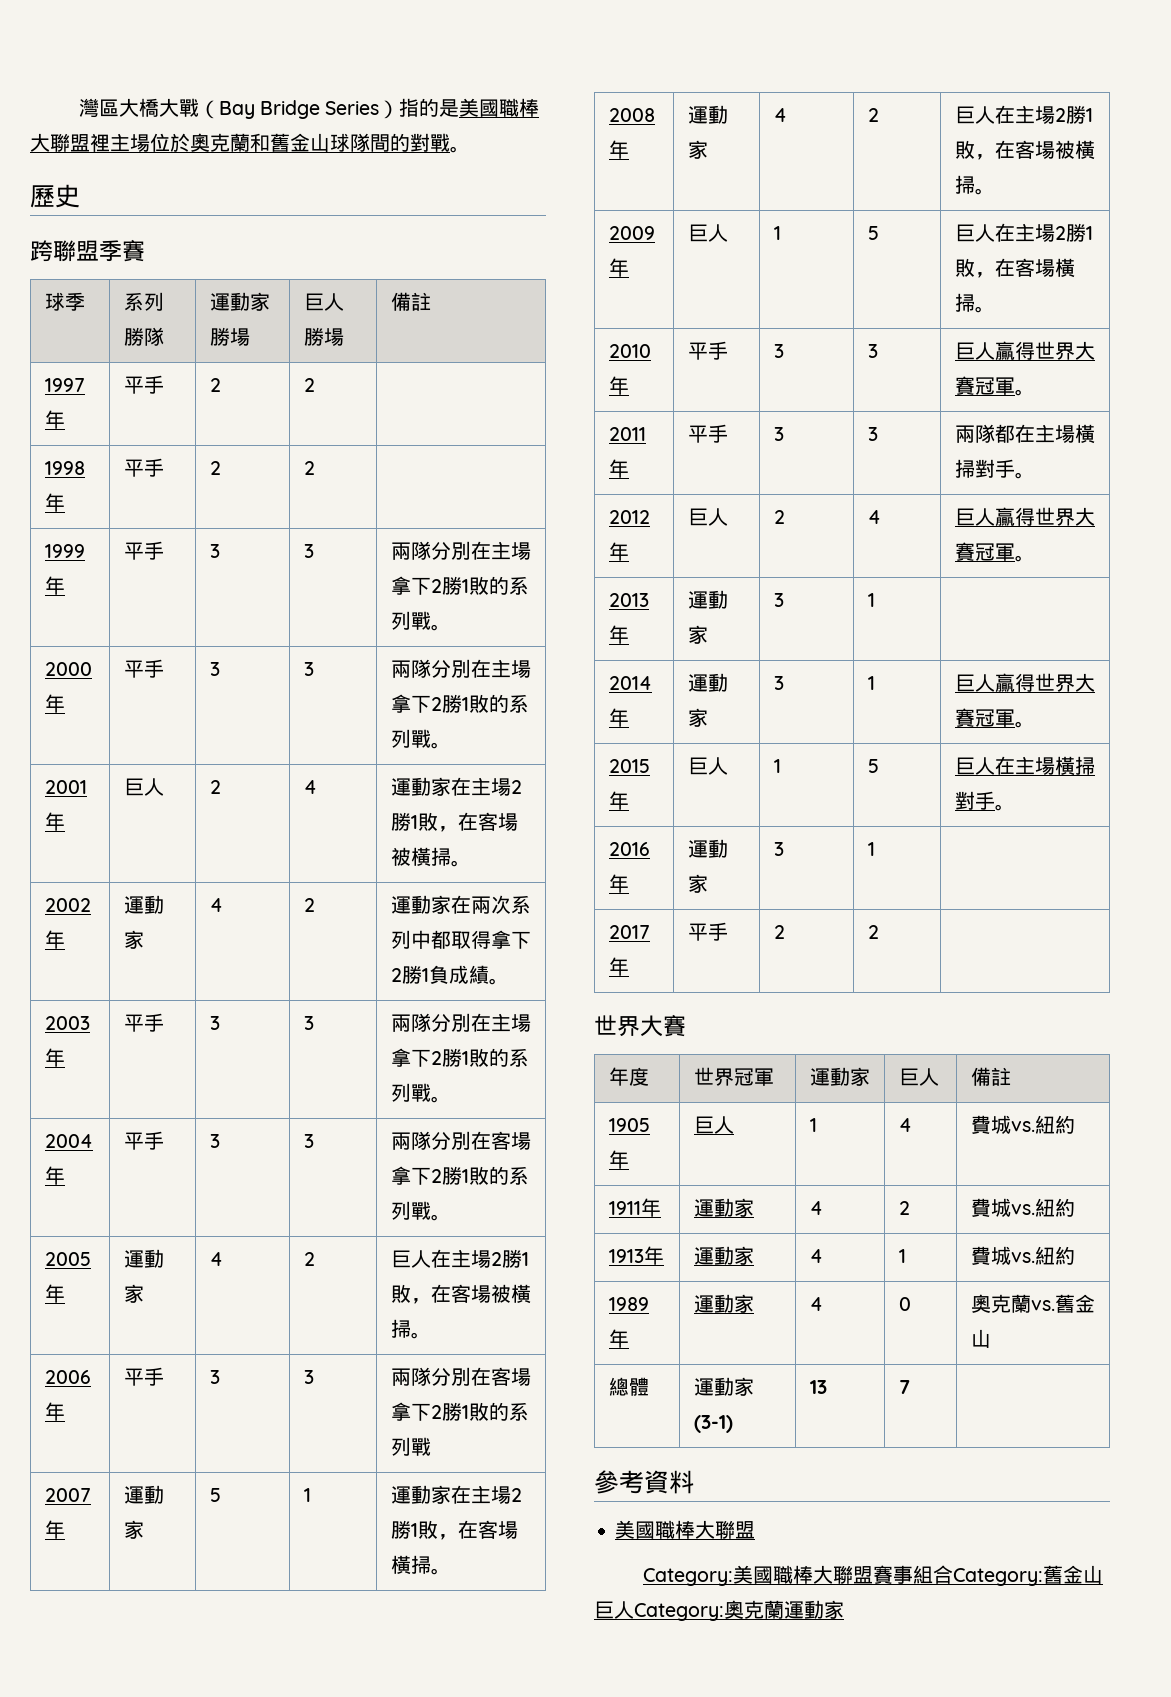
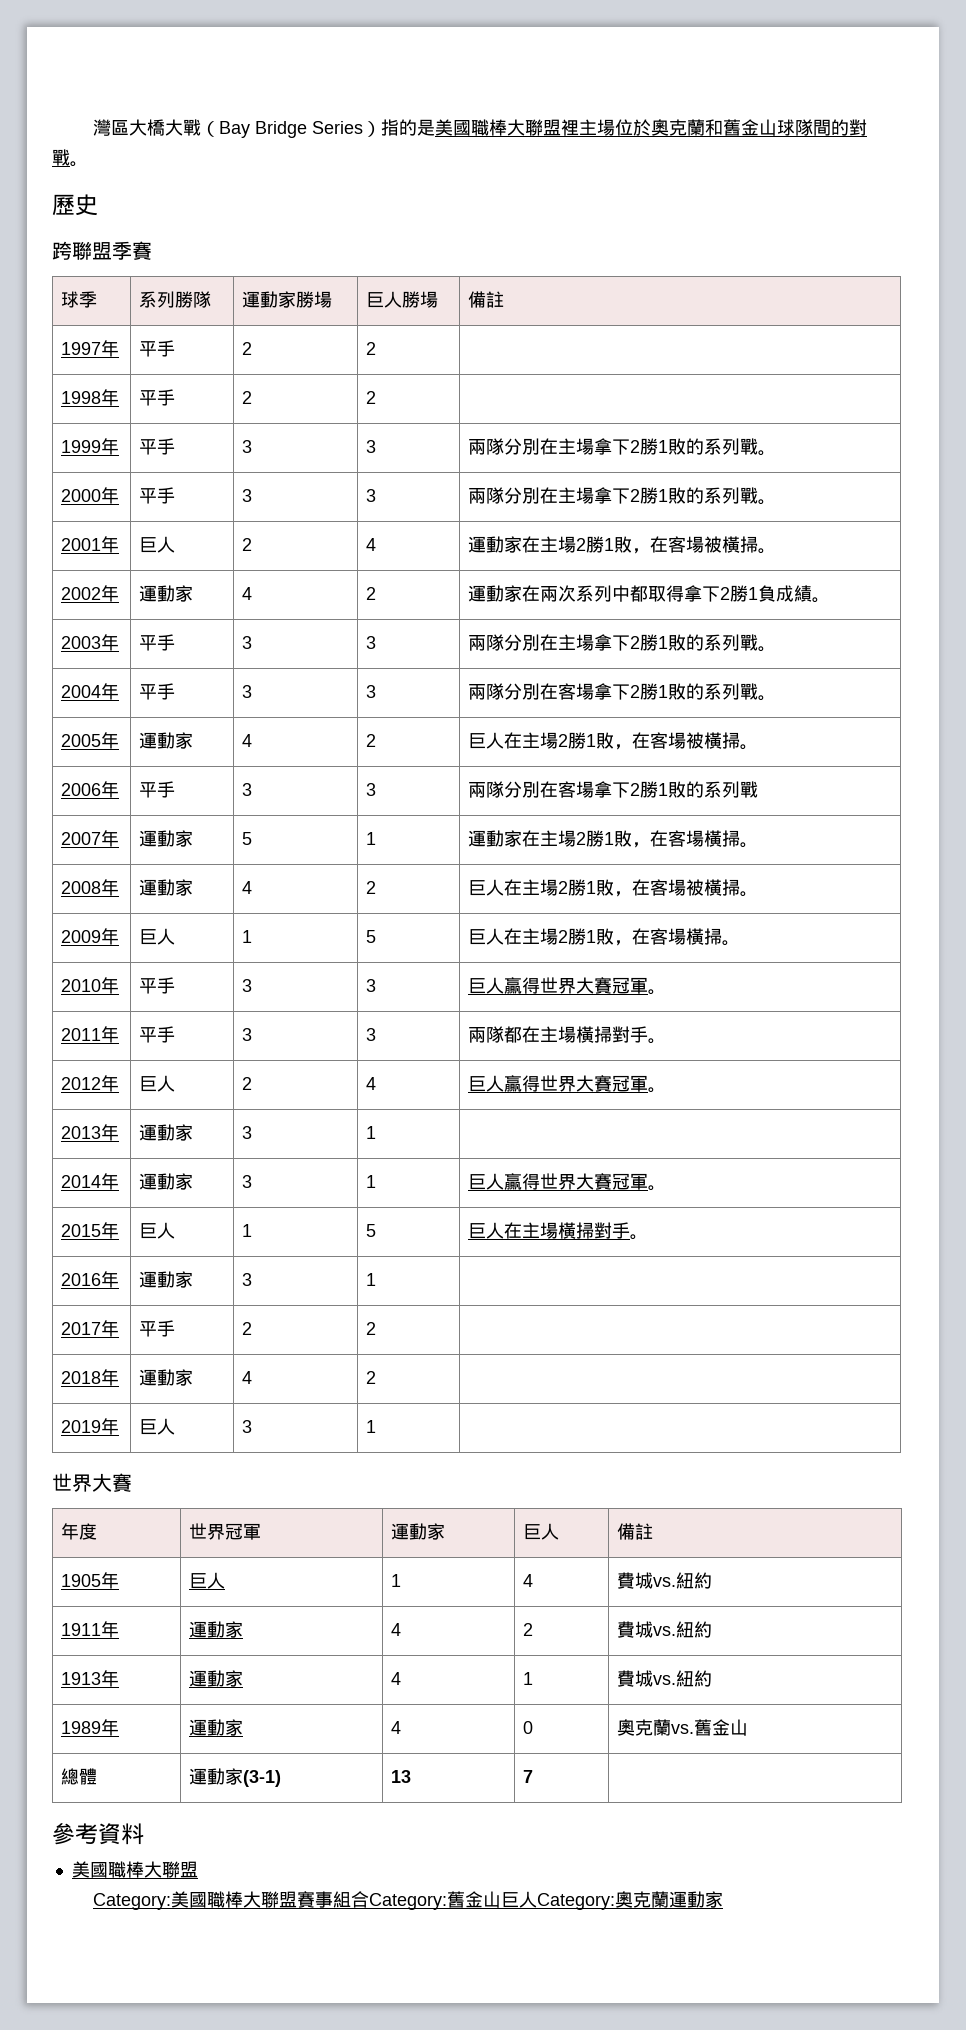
+ 2018年 | 運動家 | 4 | 2 |
+ 2019年 | 巨人 | 3 | 1 |

